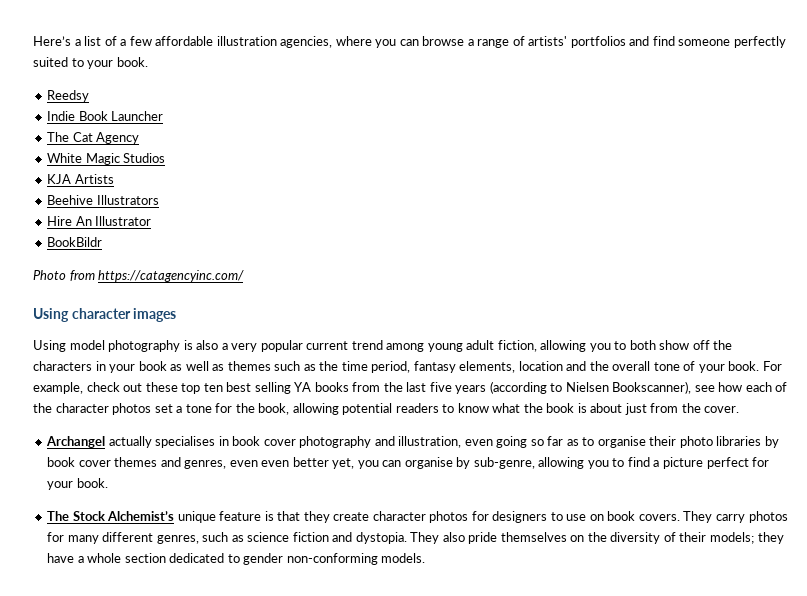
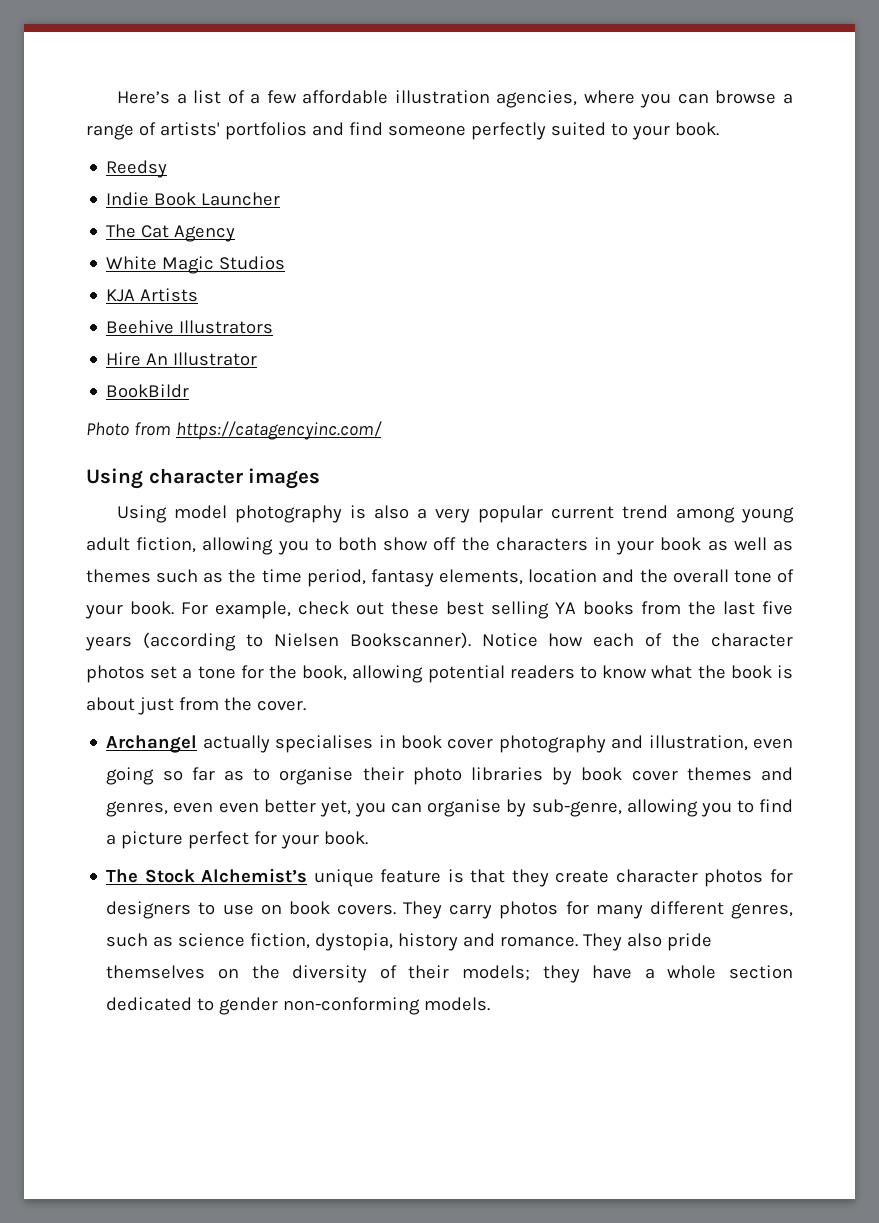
- For example, check out these top ten best selling YA books from the last five years (according to Nielsen Bookscanner), see how each of the character photos set a tone for the book, allowing potential readers to know what the book is about just from the cover.
+ For example, check out these best selling YA books from the last five years (according to Nielsen Bookscanner). Notice how each of the character photos set a tone for the book, allowing potential readers to know what the book is about just from the cover.
- They carry photos for many different genres, such as science fiction and dystopia.
+ They carry photos for many different genres, such as science fiction, dystopia, history and romance.

